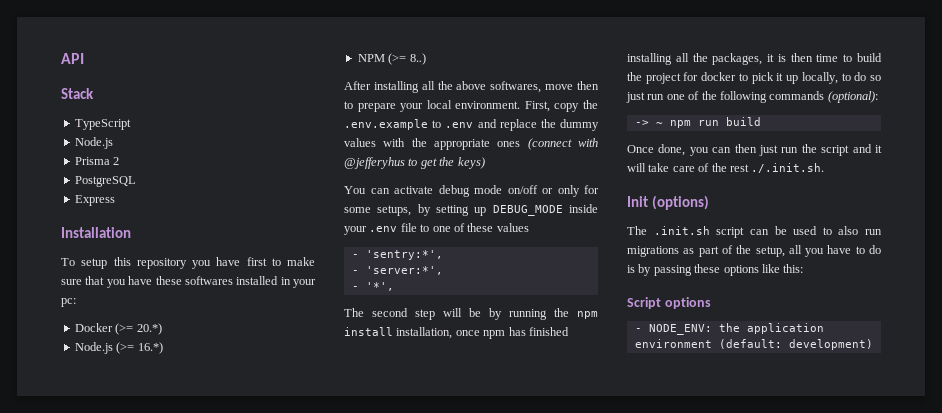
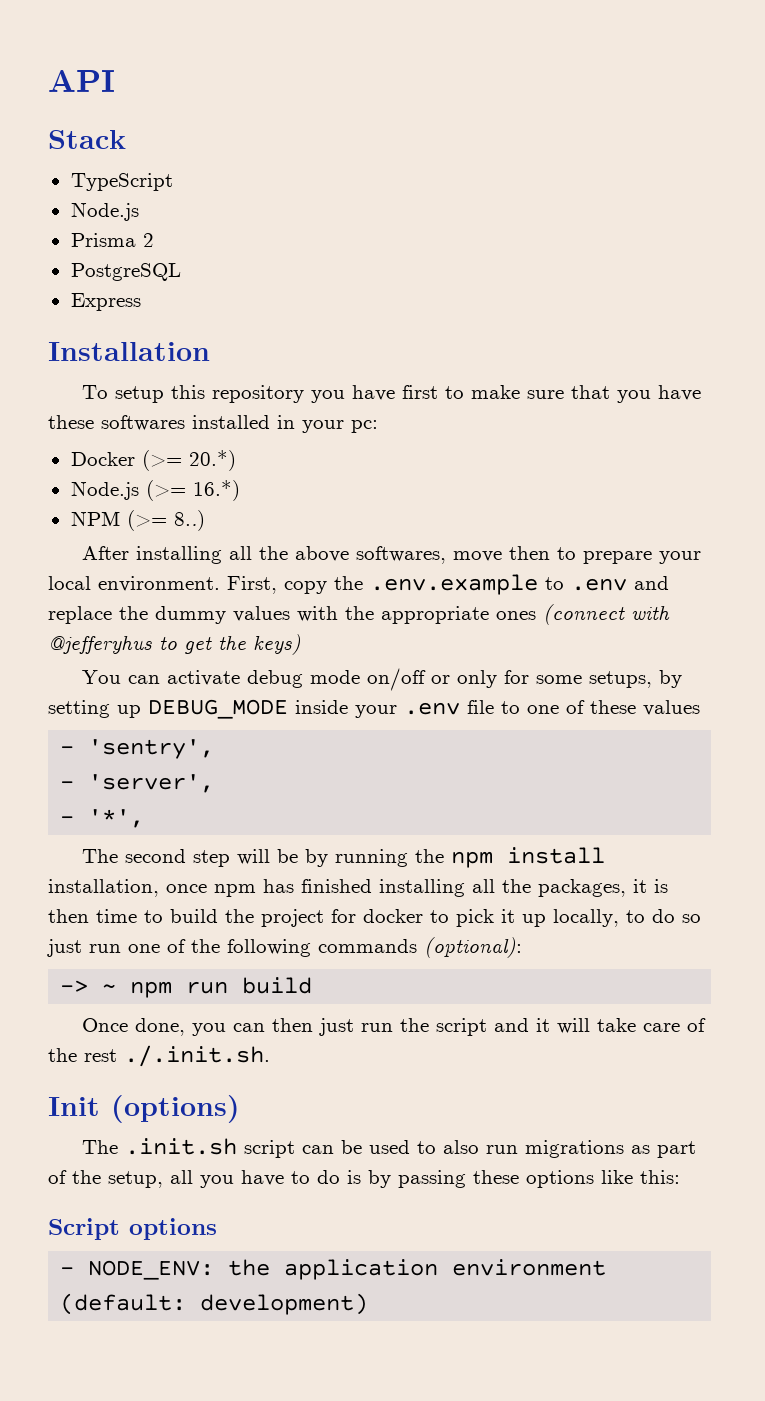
- - 'sentry:*',
- - 'server:*',
+ - 'sentry',
+ - 'server',

